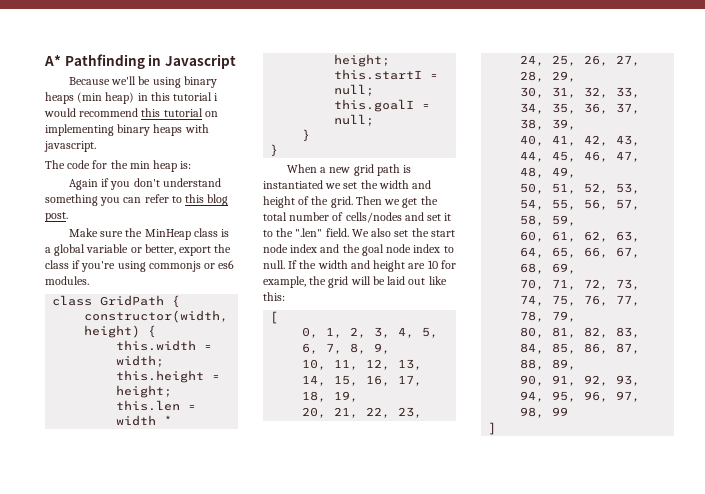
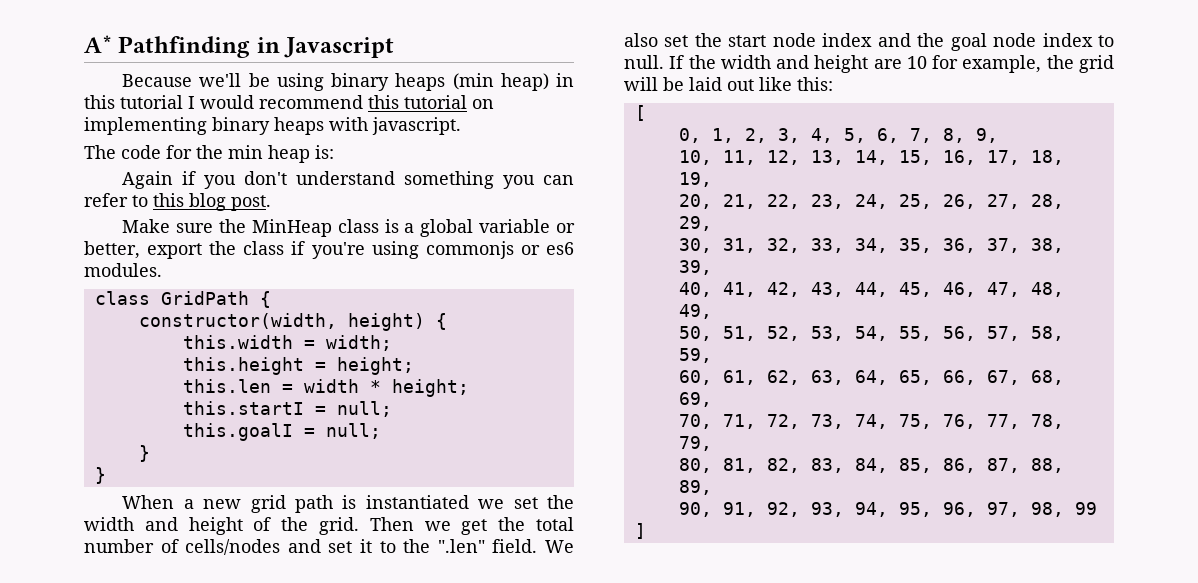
- Because we'll be using binary heaps (min heap) in this tutorial i would recommend this tutorial on implementing binary heaps with javascript.
+ Because we'll be using binary heaps (min heap) in this tutorial I would recommend this tutorial on implementing binary heaps with javascript.

